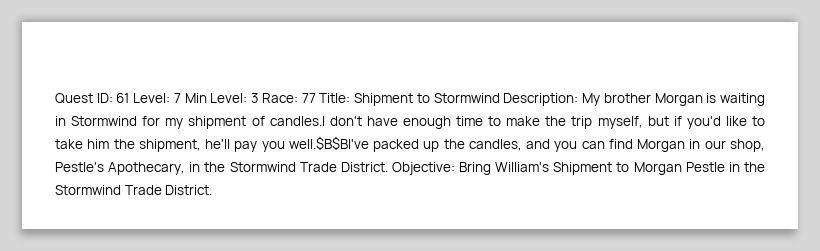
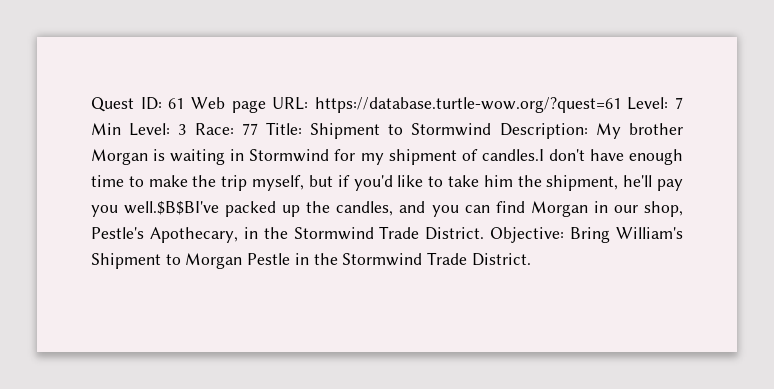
- 61 Level:
+ 61 Web page URL: https://database.turtle-wow.org/?quest=61 Level:

